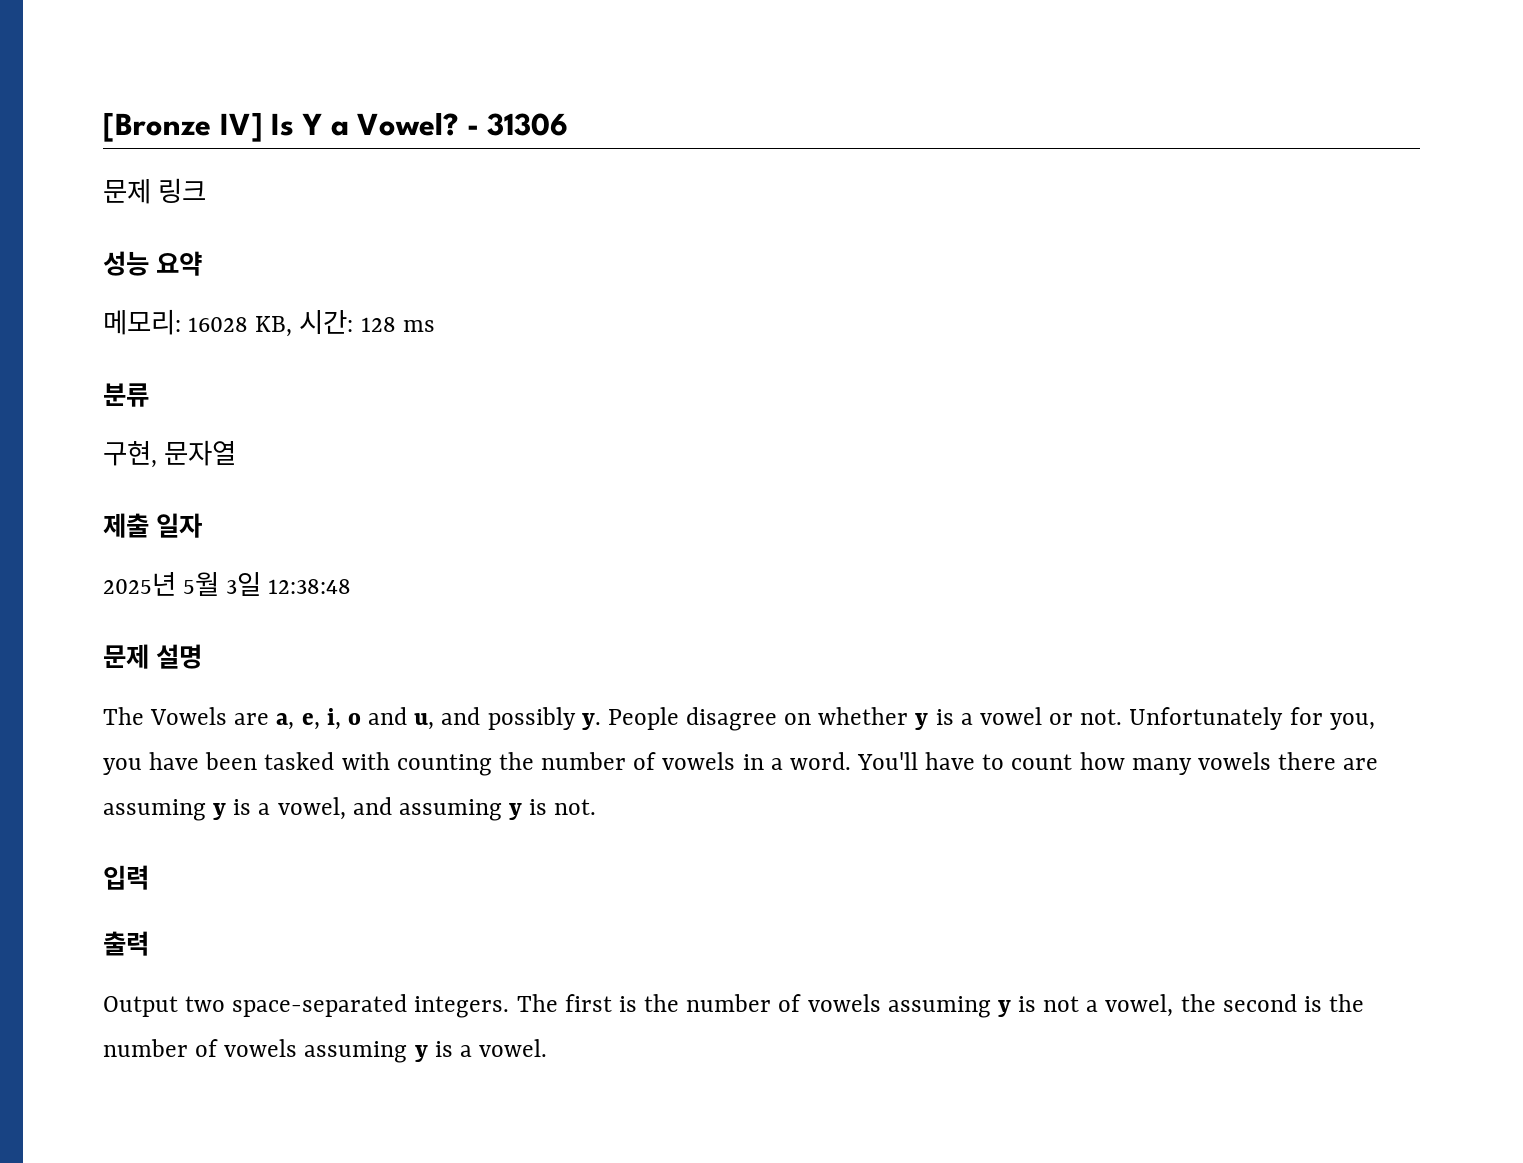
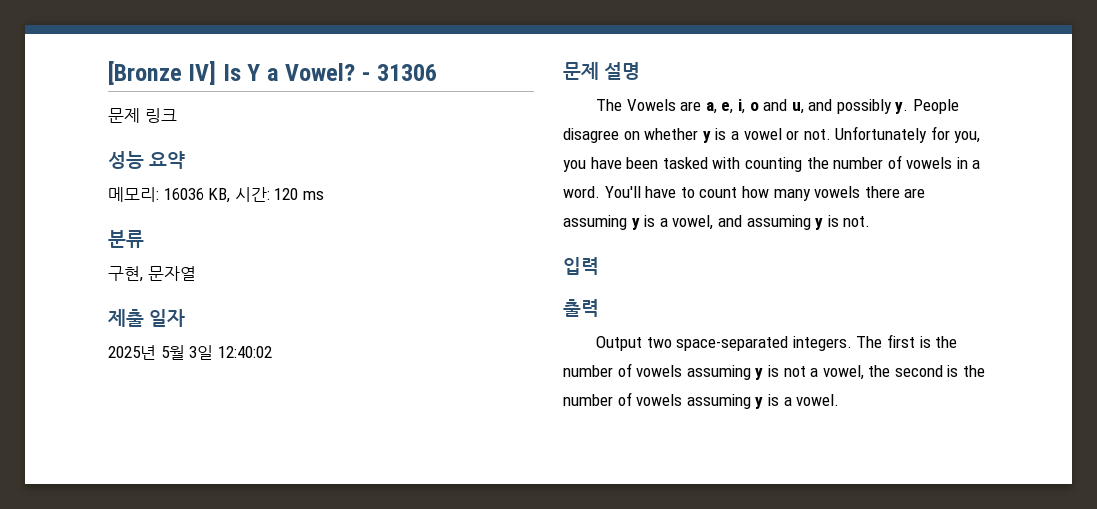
- 메모리: 16028 KB, 시간: 128 ms
+ 메모리: 16036 KB, 시간: 120 ms
- 2025년 5월 3일 12:38:48
+ 2025년 5월 3일 12:40:02

